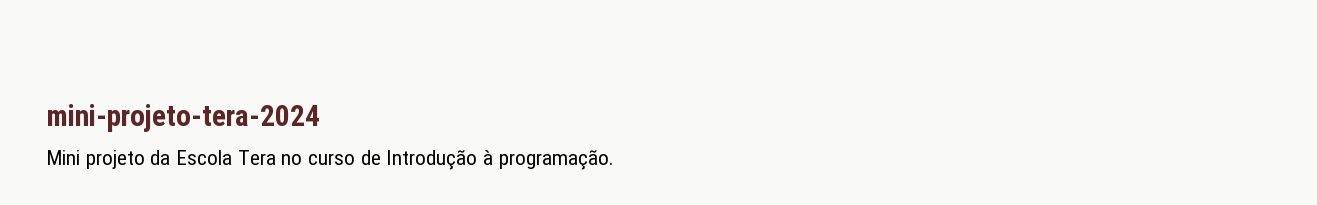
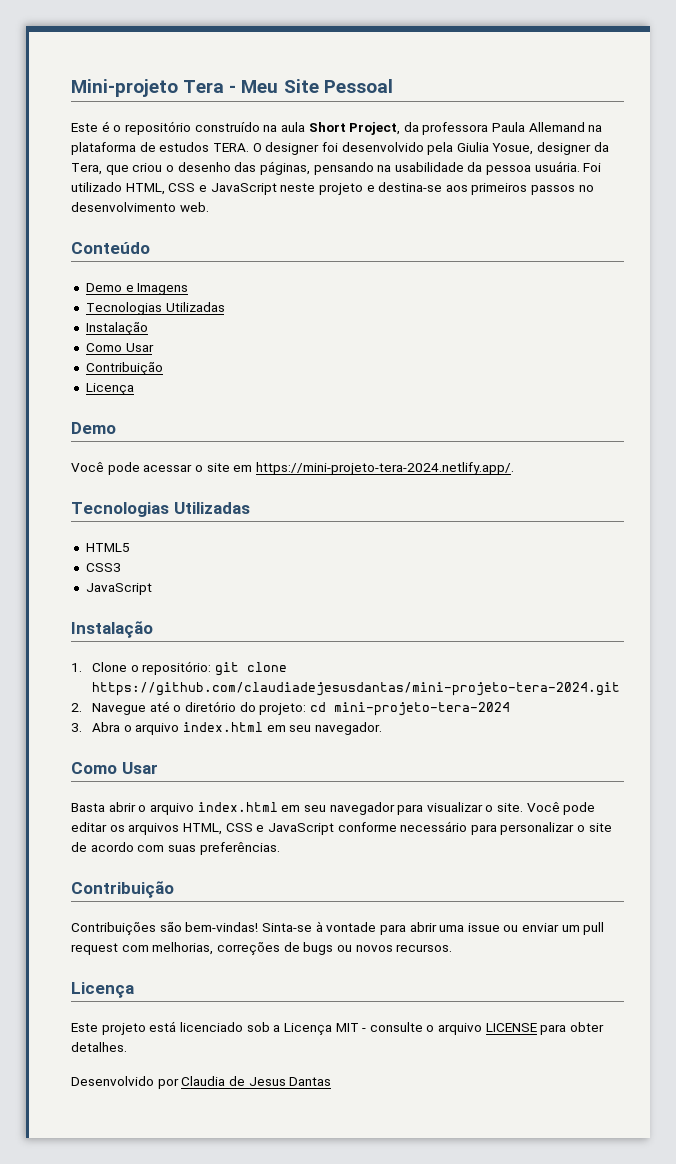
- mini-projeto-tera-2024
- Mini projeto da Escola Tera no curso de Introdução à programação.
+ Mini-projeto Tera - Meu Site Pessoal
+ Este é o repositório construído na aula Short Project, da professora Paula Allemand na plataforma de estudos TERA. O designer foi desenvolvido pela Giulia Yosue, designer da Tera, que criou o desenho das páginas, pensando na usabilidade da pessoa usuária. Foi utilizado HTML, CSS e JavaScript neste projeto e destina-se aos primeiros passos no desenvolvimento web.
+ Conteúdo
+ Demo e Imagens
+ Tecnologias Utilizadas
+ Instalação
+ Como Usar
+ Contribuição
+ Licença
+ Demo
+ Você pode acessar o site em https://mini-projeto-tera-2024.netlify.app/.
+ Tecnologias Utilizadas
+ HTML5
+ CSS3
+ JavaScript
+ Instalação
+ 1. Clone o repositório: git clone https://github.com/claudiadejesusdantas/mini-projeto-tera-2024.git
+ 2. Navegue até o diretório do projeto: cd mini-projeto-tera-2024
+ 3. Abra o arquivo index.html em seu navegador.
+ Como Usar
+ Basta abrir o arquivo index.html em seu navegador para visualizar o site. Você pode editar os arquivos HTML, CSS e JavaScript conforme necessário para personalizar o site de acordo com suas preferências.
+ Contribuição
+ Contribuições são bem-vindas! Sinta-se à vontade para abrir uma issue ou enviar um pull request com melhorias, correções de bugs ou novos recursos.
+ Licença
+ Este projeto está licenciado sob a Licença MIT - consulte o arquivo LICENSE para obter detalhes.
+ Desenvolvido por Claudia de Jesus Dantas

